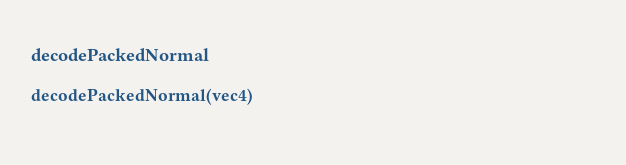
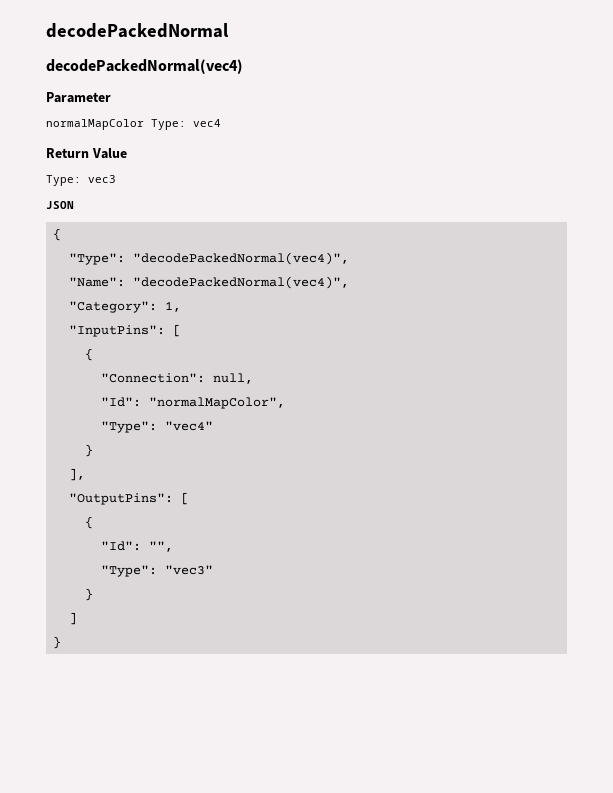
+ Parameter
+ normalMapColor Type: vec4
+ Return Value
+ Type: vec3
+ JSON
+ {
+ "Type": "decodePackedNormal(vec4)",
+ "Name": "decodePackedNormal(vec4)",
+ "Category": 1,
+ "InputPins": [
+ {
+ "Connection": null,
+ "Id": "normalMapColor",
+ "Type": "vec4"
+ }
+ ],
+ "OutputPins": [
+ {
+ "Id": "",
+ "Type": "vec3"
+ }
+ ]
+ }

